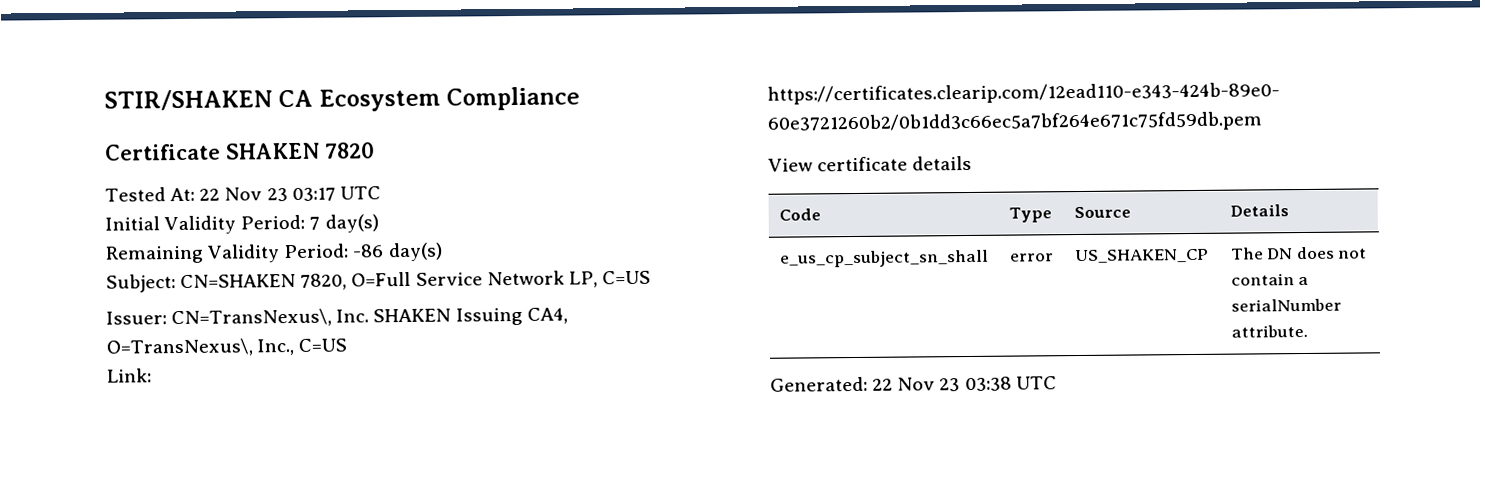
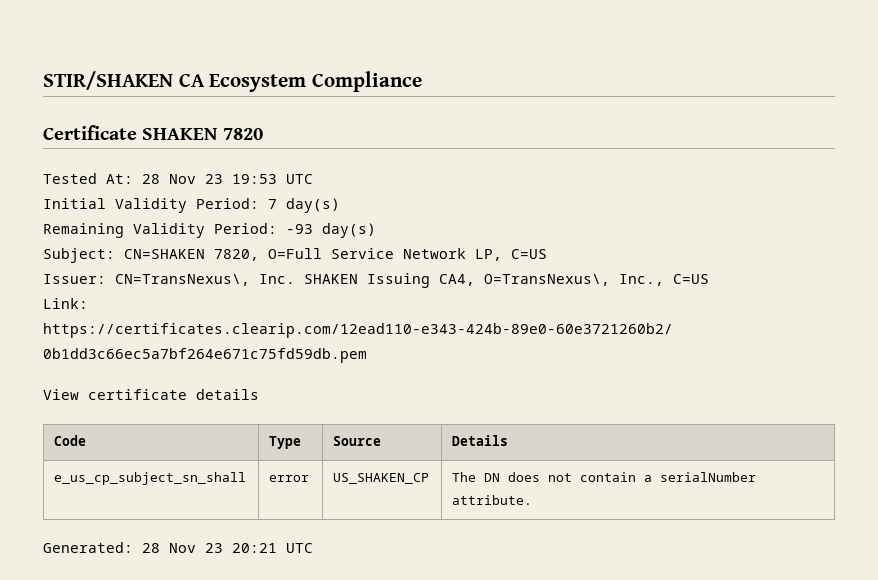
- Tested At: 22 Nov 23 03:17 UTC
+ Tested At: 28 Nov 23 19:53 UTC
- Remaining Validity Period: -86 day(s)
+ Remaining Validity Period: -93 day(s)
- Generated: 22 Nov 23 03:38 UTC
+ Generated: 28 Nov 23 20:21 UTC

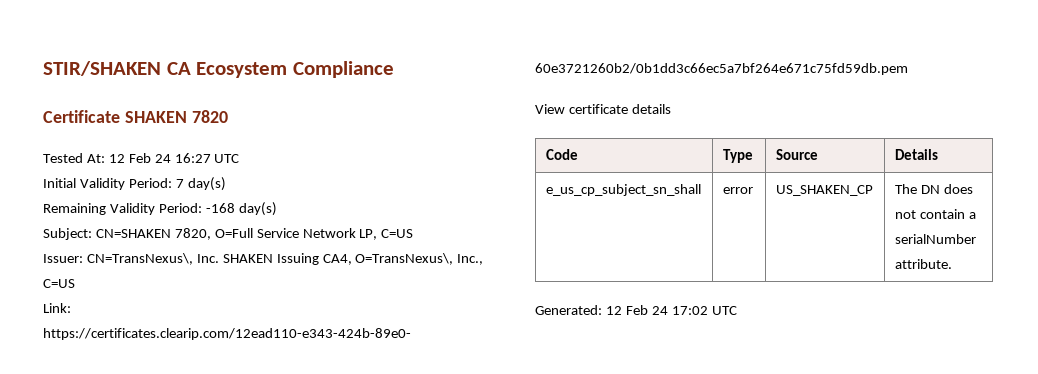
- Tested At: 28 Nov 23 19:53 UTC
+ Tested At: 12 Feb 24 16:27 UTC
- Remaining Validity Period: -93 day(s)
+ Remaining Validity Period: -168 day(s)
- Generated: 28 Nov 23 20:21 UTC
+ Generated: 12 Feb 24 17:02 UTC

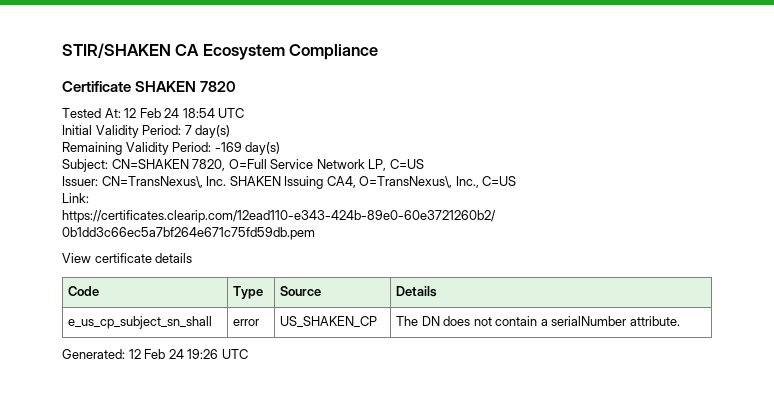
- Tested At: 12 Feb 24 16:27 UTC
+ Tested At: 12 Feb 24 18:54 UTC
- Remaining Validity Period: -168 day(s)
+ Remaining Validity Period: -169 day(s)
- Generated: 12 Feb 24 17:02 UTC
+ Generated: 12 Feb 24 19:26 UTC

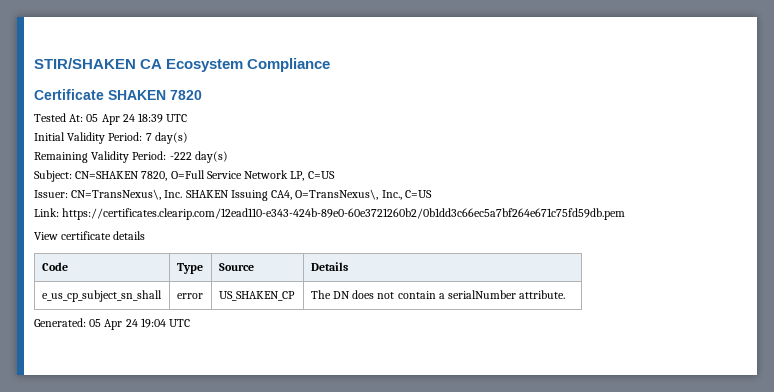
- Tested At: 12 Feb 24 18:54 UTC
+ Tested At: 05 Apr 24 18:39 UTC
- Remaining Validity Period: -169 day(s)
+ Remaining Validity Period: -222 day(s)
- Generated: 12 Feb 24 19:26 UTC
+ Generated: 05 Apr 24 19:04 UTC

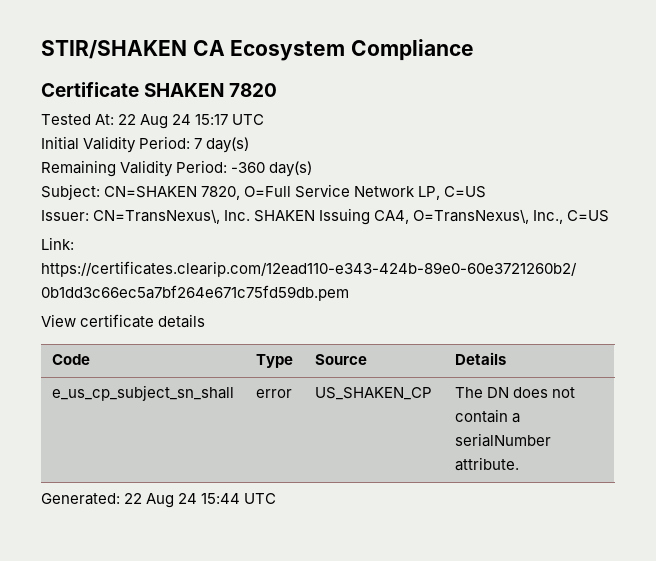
- Tested At: 05 Apr 24 18:39 UTC
+ Tested At: 22 Aug 24 15:17 UTC
- Remaining Validity Period: -222 day(s)
+ Remaining Validity Period: -360 day(s)
- Generated: 05 Apr 24 19:04 UTC
+ Generated: 22 Aug 24 15:44 UTC

